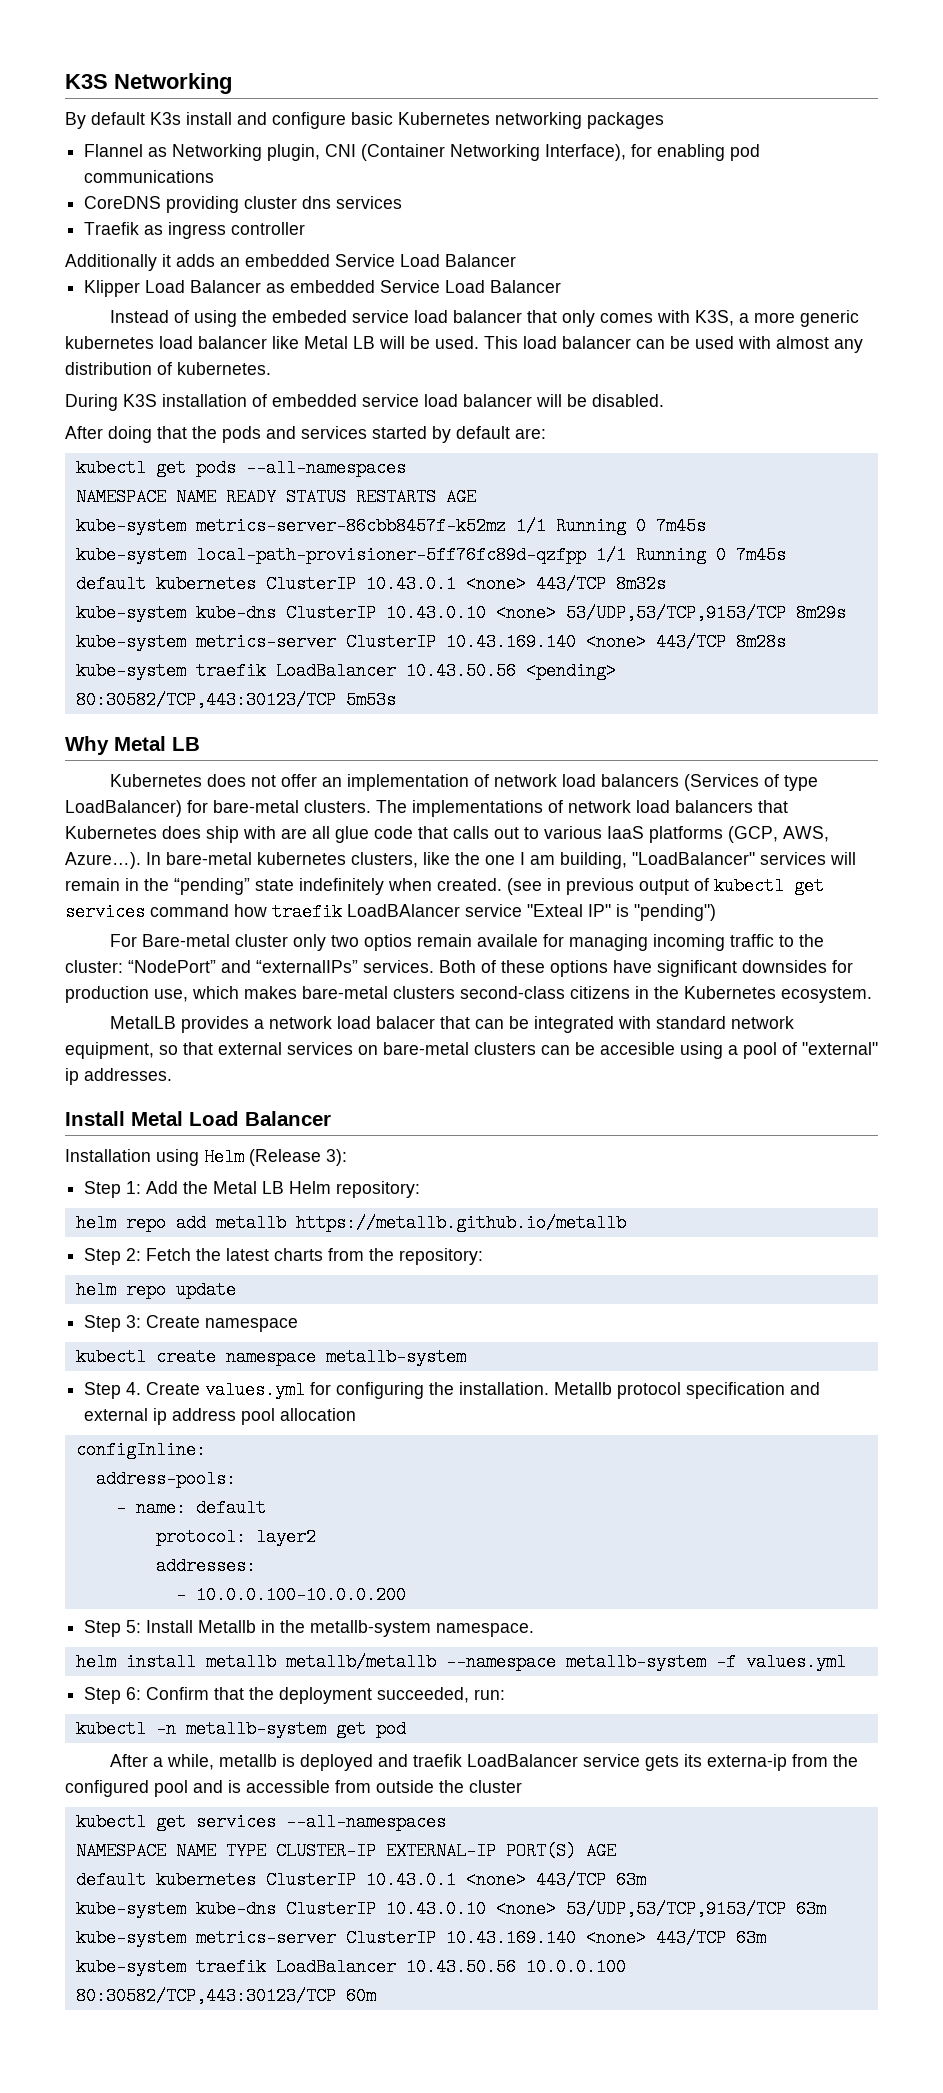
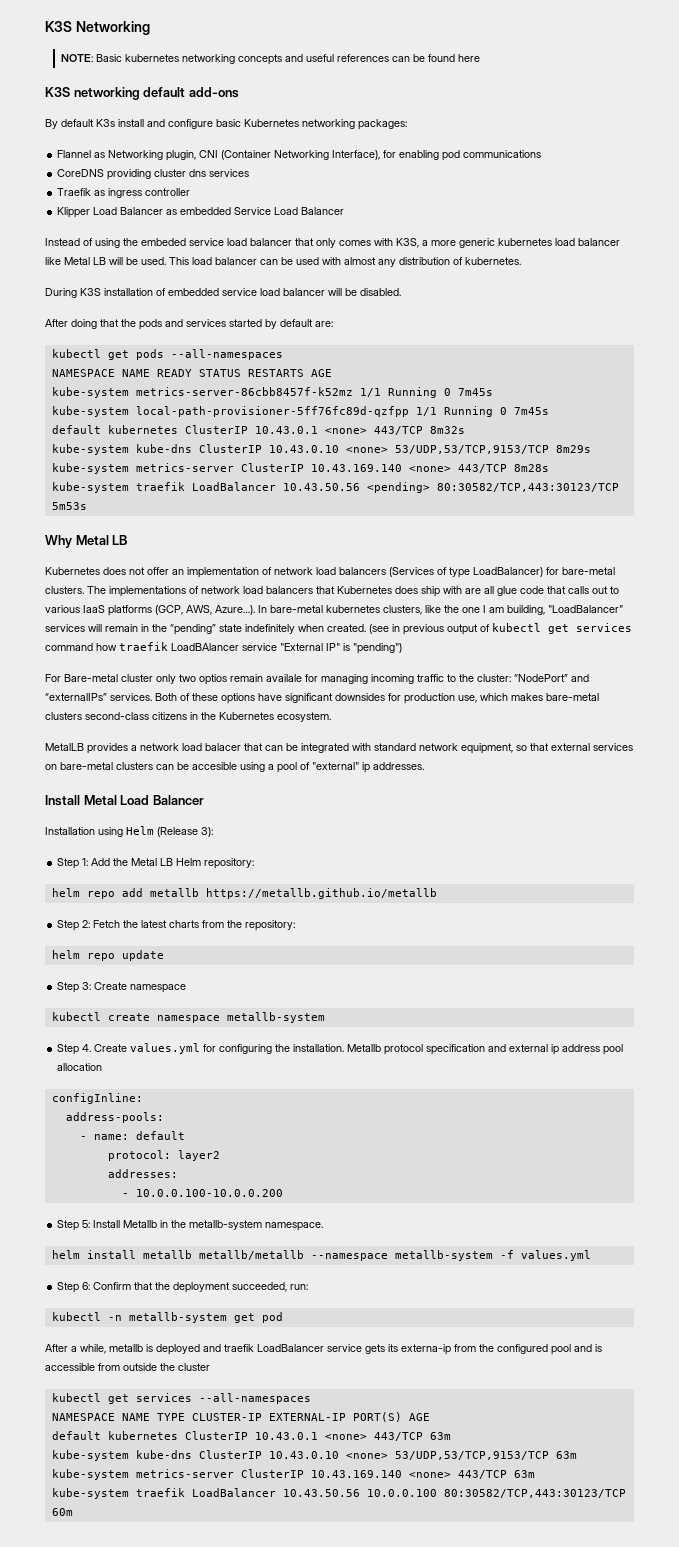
+ NOTE: Basic kubernetes networking concepts and useful references can be found here
+ K3S networking default add-ons
- By default K3s install and configure basic Kubernetes networking packages
+ By default K3s install and configure basic Kubernetes networking packages:
- Additionally it adds an embedded Service Load Balancer
- (see in previous output of kubectl get services command how traefik LoadBAlancer service "Exteal IP" is "pending")
+ (see in previous output of kubectl get services command how traefik LoadBAlancer service "External IP" is "pending")

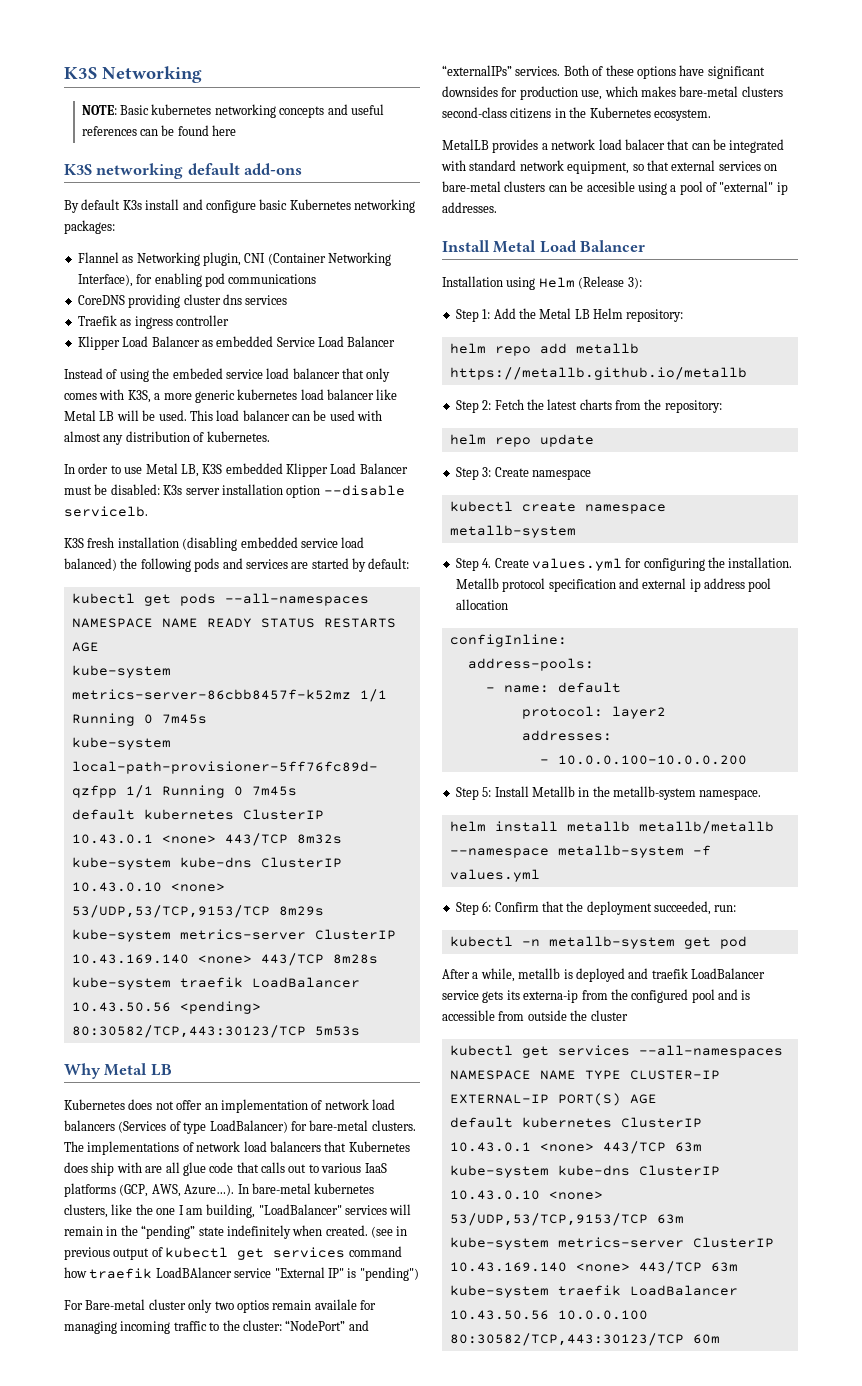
- During K3S installation of embedded service load balancer will be disabled.
- After doing that the pods and services started by default are:
+ In order to use Metal LB, K3S embedded Klipper Load Balancer must be disabled: K3s server installation option --disable servicelb.
+ K3S fresh installation (disabling embedded service load balanced) the following pods and services are started by default:

